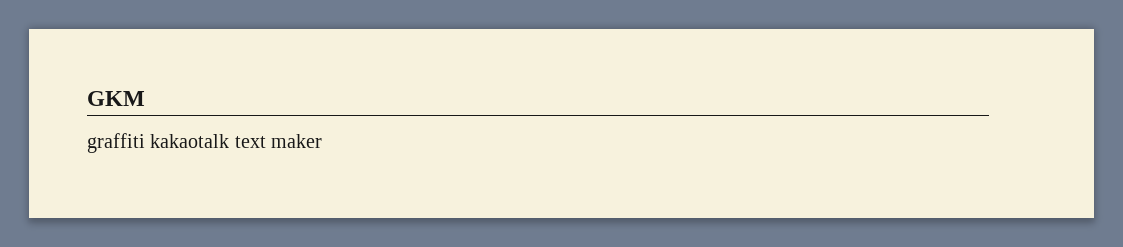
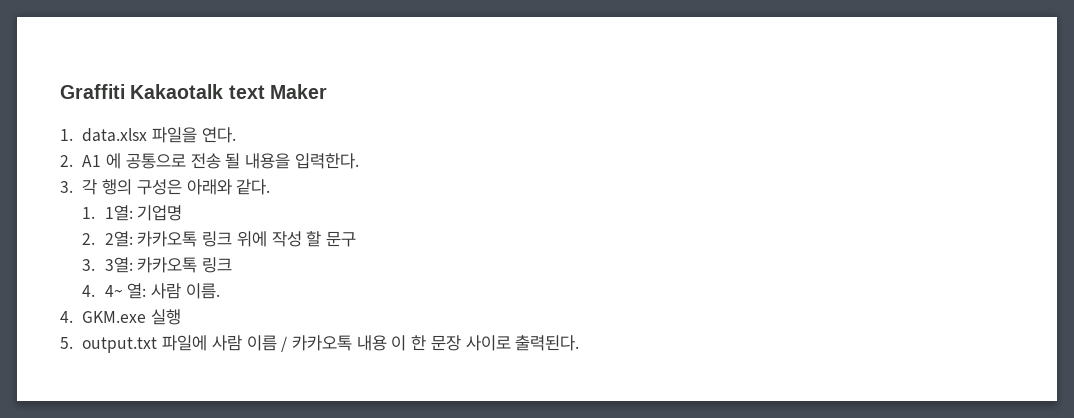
- GKM
- graffiti kakaotalk text maker
+ Graffiti Kakaotalk text Maker
+ 1. data.xlsx 파일을 연다.
+ 2. A1 에 공통으로 전송 될 내용을 입력한다.
+ 3. 각 행의 구성은 아래와 같다.
+ 1. 1열: 기업명
+ 2. 2열: 카카오톡 링크 위에 작성 할 문구
+ 3. 3열: 카카오톡 링크
+ 4. 4~ 열: 사람 이름.
+ 4. GKM.exe 실행
+ 5. output.txt 파일에 사람 이름 / 카카오톡 내용 이 한 문장 사이로 출력된다.

